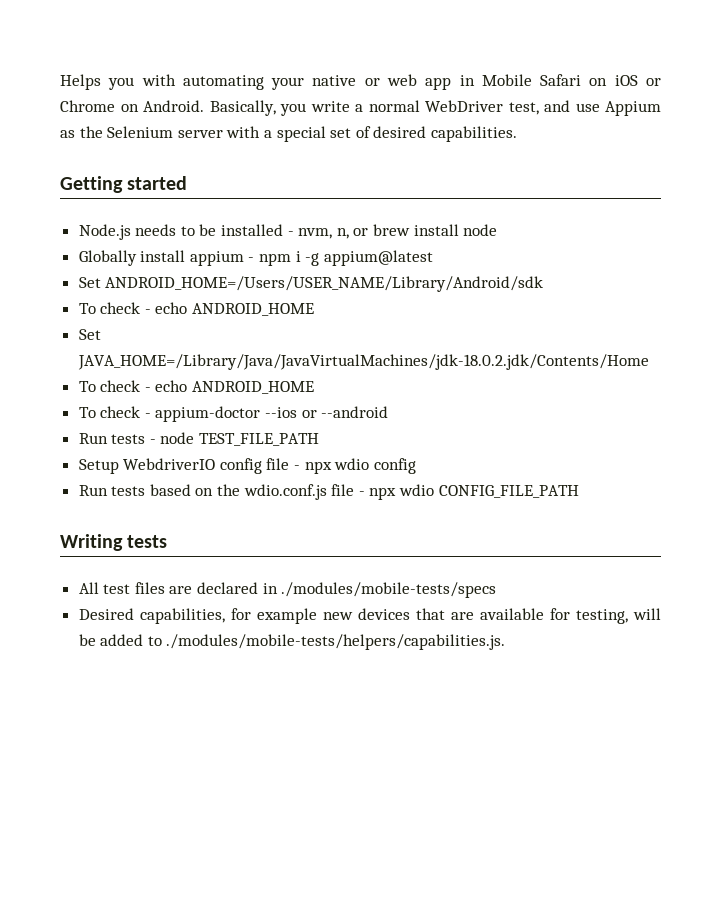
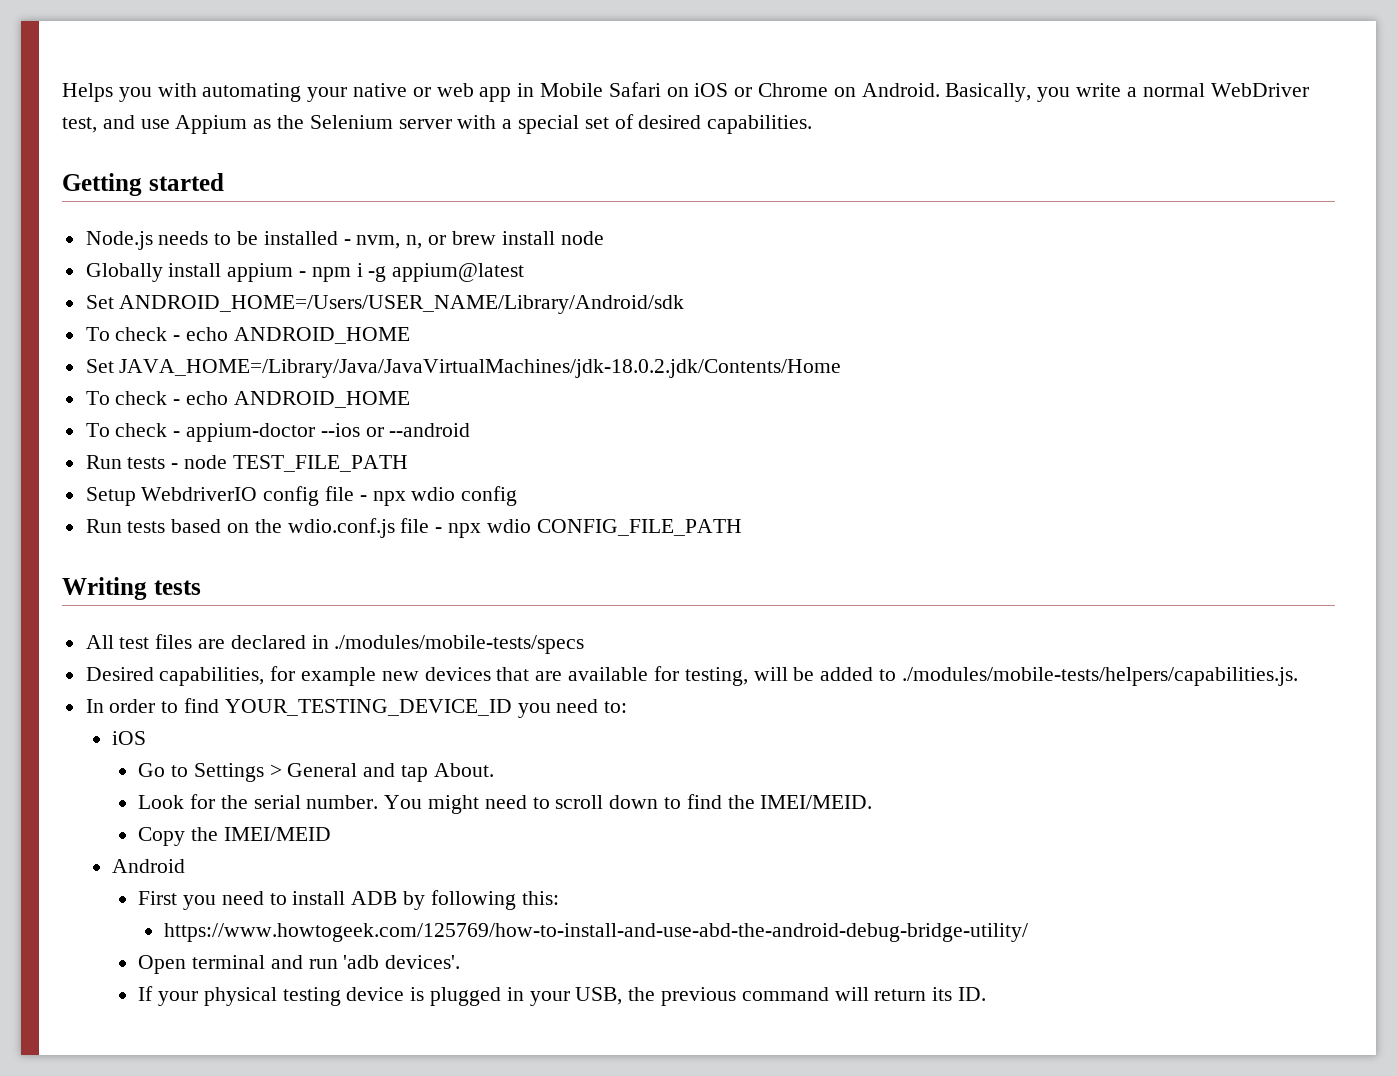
+ In order to find YOUR_TESTING_DEVICE_ID you need to:
+ iOS
+ Go to Settings > General and tap About.
+ Look for the serial number. You might need to scroll down to find the IMEI/MEID.
+ Copy the IMEI/MEID
+ Android
+ First you need to install ADB by following this:
+ https://www.howtogeek.com/125769/how-to-install-and-use-abd-the-android-debug-bridge-utility/
+ Open terminal and run 'adb devices'.
+ If your physical testing device is plugged in your USB, the previous command will return its ID.

